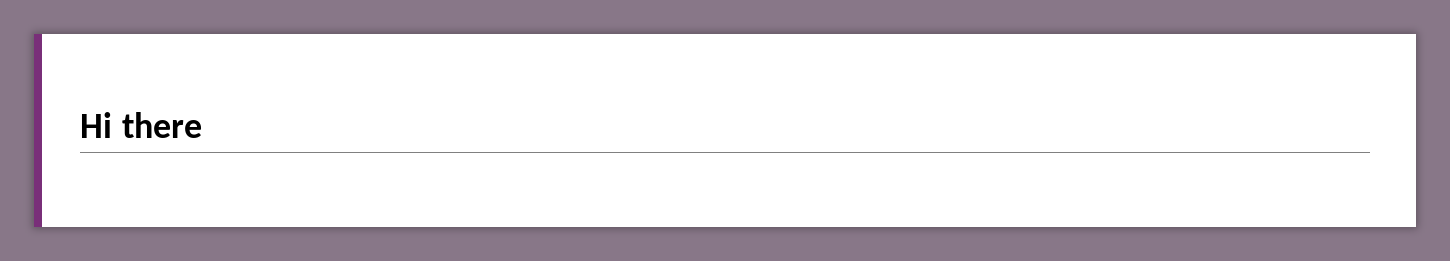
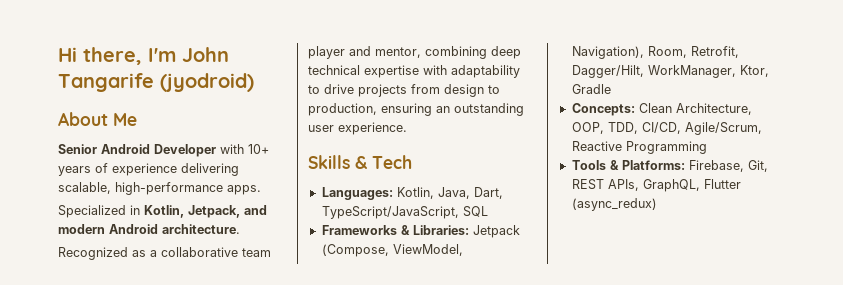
- Hi there
+ Hi there, I'm John Tangarife (jyodroid)
+ About Me
+ Senior Android Developer with 10+ years of experience delivering scalable, high-performance apps.
+ Specialized in Kotlin, Jetpack, and modern Android architecture.
+ Recognized as a collaborative team player and mentor, combining deep technical expertise with adaptability to drive projects from design to production, ensuring an outstanding user experience.
+ Skills & Tech
+ Languages: Kotlin, Java, Dart, TypeScript/JavaScript, SQL
+ Frameworks & Libraries: Jetpack (Compose, ViewModel, Navigation), Room, Retrofit, Dagger/Hilt, WorkManager, Ktor, Gradle
+ Concepts: Clean Architecture, OOP, TDD, CI/CD, Agile/Scrum, Reactive Programming
+ Tools & Platforms: Firebase, Git, REST APIs, GraphQL, Flutter (async_redux)

